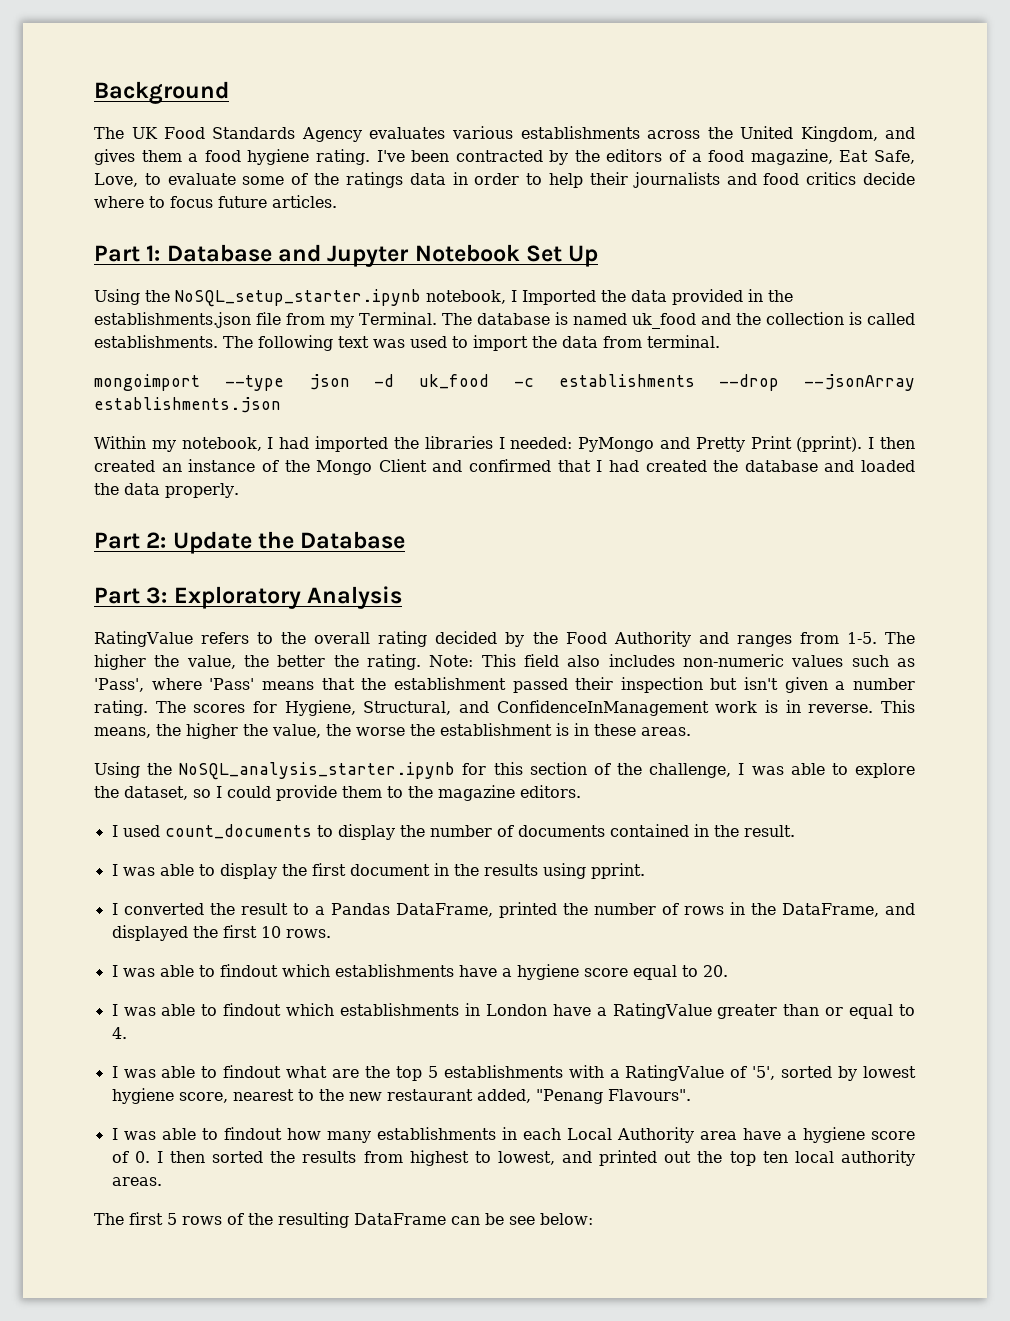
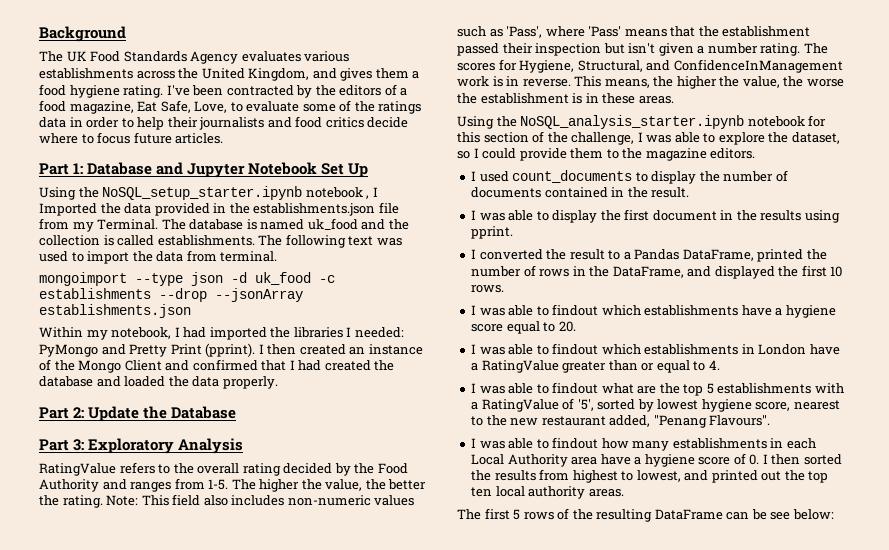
- Using the NoSQL_setup_starter.ipynb notebook, I Imported the data provided in the establishments.json file from my Terminal.
+ Using the NoSQL_setup_starter.ipynb notebook , I Imported the data provided in the establishments.json file from my Terminal.
- Using the NoSQL_analysis_starter.ipynb for this section of the challenge, I was able to explore the dataset, so I could provide them to the magazine editors.
+ Using the NoSQL_analysis_starter.ipynb notebook for this section of the challenge, I was able to explore the dataset, so I could provide them to the magazine editors.

